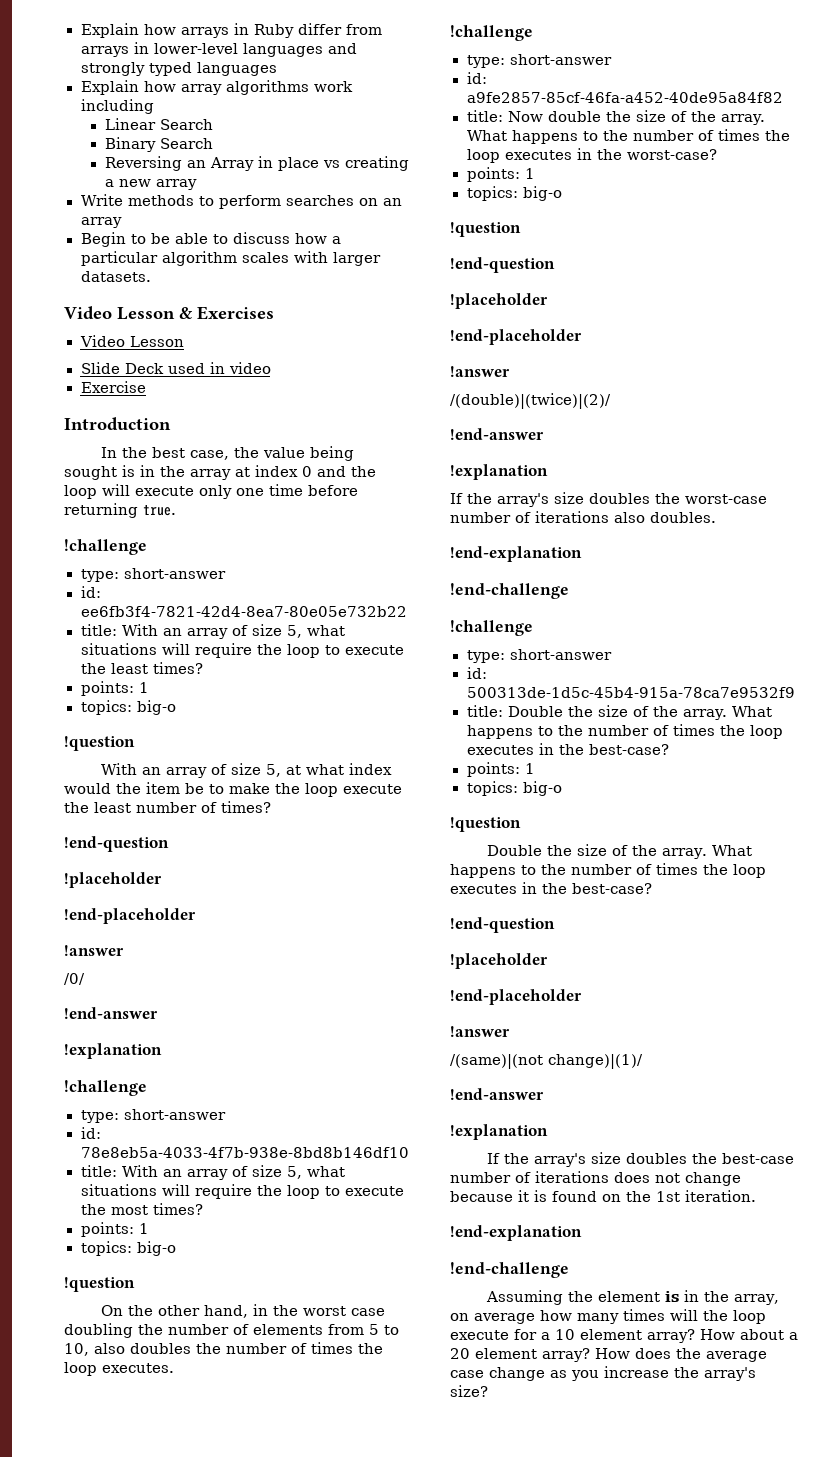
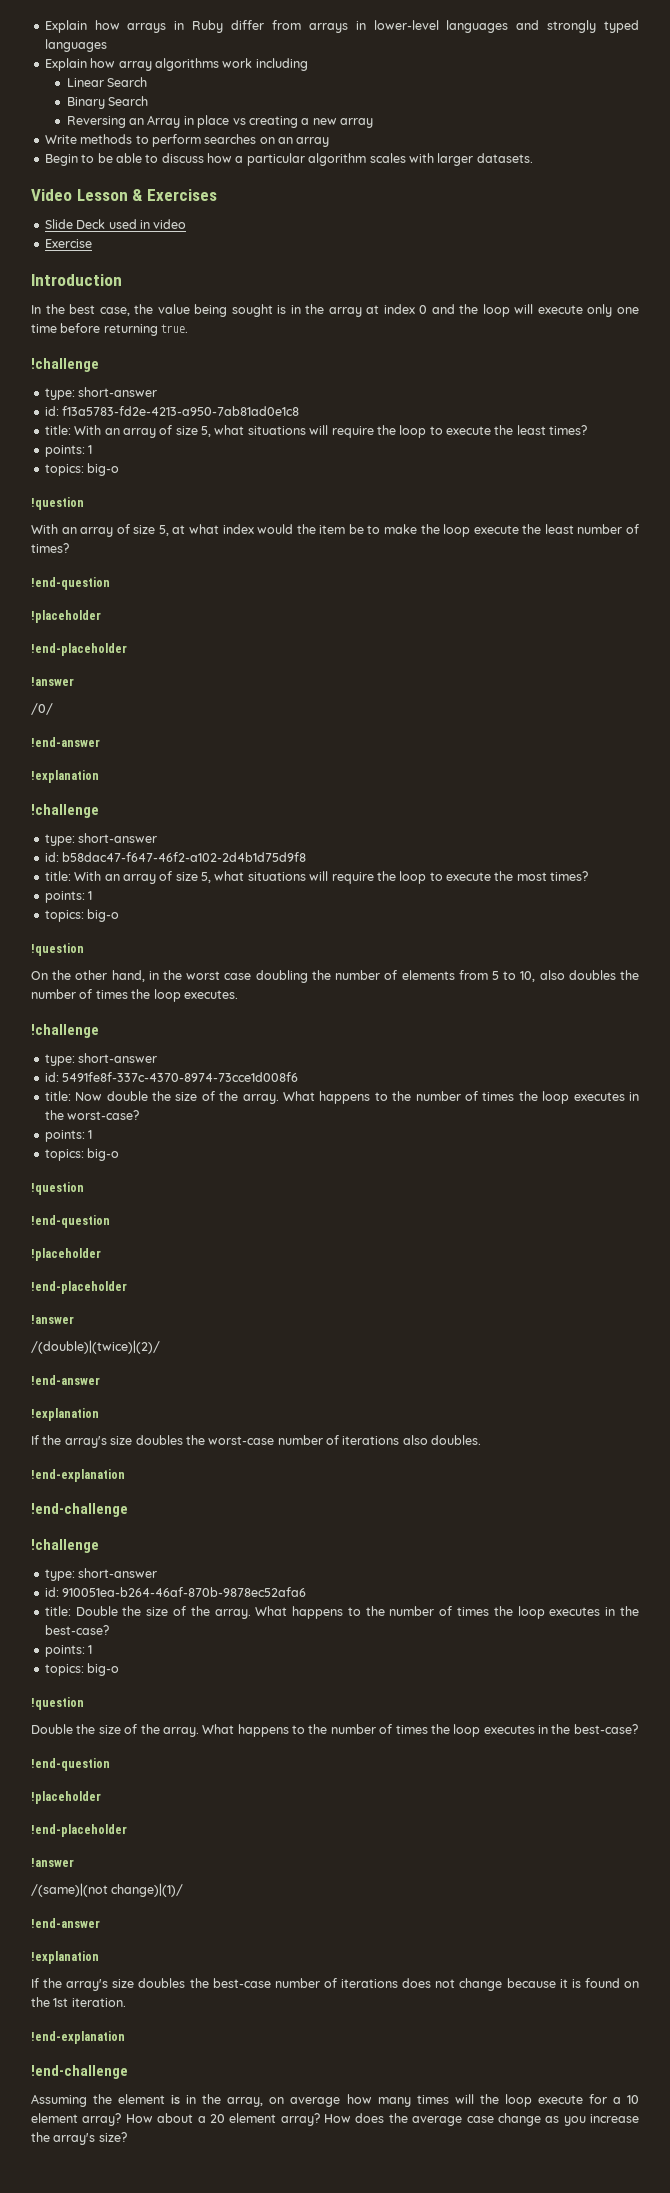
  Video Lesson & Exercises
- Video Lesson
- id: ee6fb3f4-7821-42d4-8ea7-80e05e732b22
+ id: f13a5783-fd2e-4213-a950-7ab81ad0e1c8
- id: 78e8eb5a-4033-4f7b-938e-8bd8b146df10
+ id: b58dac47-f647-46f2-a102-2d4b1d75d9f8
- id: a9fe2857-85cf-46fa-a452-40de95a84f82
+ id: 5491fe8f-337c-4370-8974-73cce1d008f6
- id: 500313de-1d5c-45b4-915a-78ca7e9532f9
+ id: 910051ea-b264-46af-870b-9878ec52afa6

